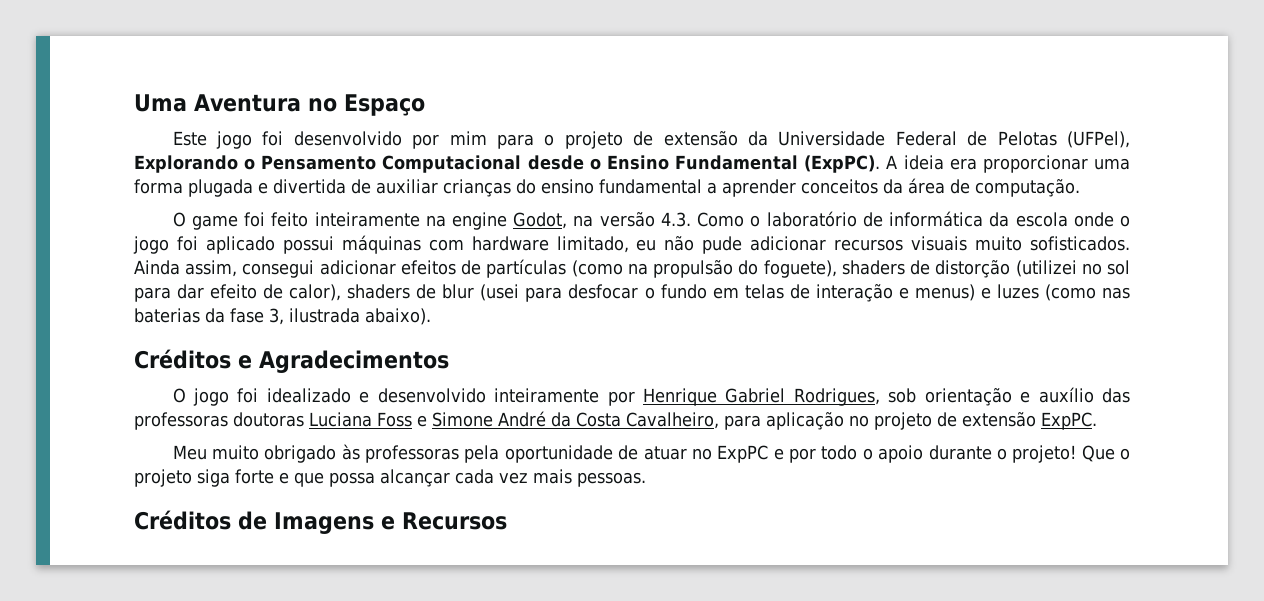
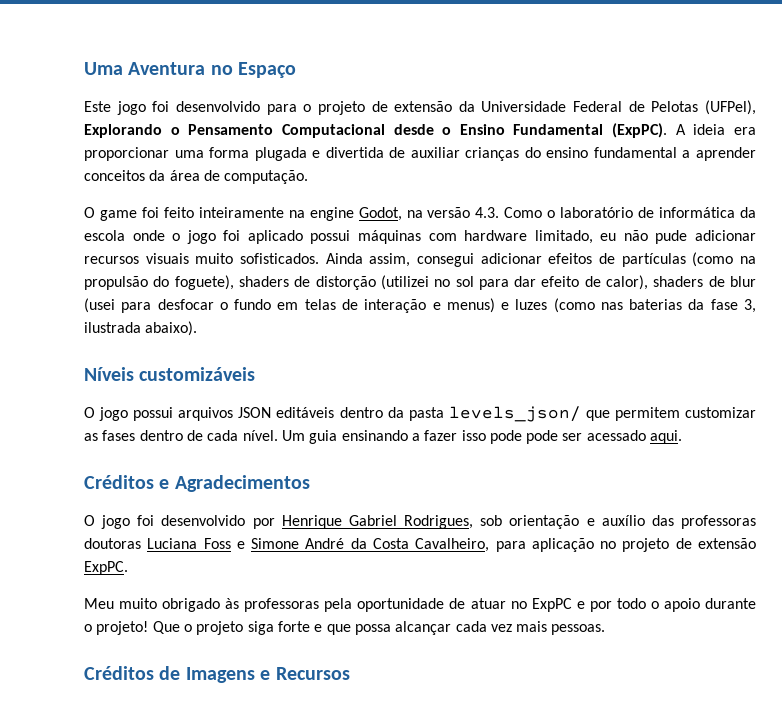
- Este jogo foi desenvolvido por mim para o projeto de extensão da Universidade Federal de Pelotas (UFPel), Explorando o Pensamento Computacional desde o Ensino Fundamental (ExpPC).
+ Este jogo foi desenvolvido para o projeto de extensão da Universidade Federal de Pelotas (UFPel), Explorando o Pensamento Computacional desde o Ensino Fundamental (ExpPC).
+ Níveis customizáveis
+ O jogo possui arquivos JSON editáveis dentro da pasta levels_json/ que permitem customizar as fases dentro de cada nível. Um guia ensinando a fazer isso pode pode ser acessado aqui.
- O jogo foi idealizado e desenvolvido inteiramente por Henrique Gabriel Rodrigues, sob orientação e auxílio das professoras doutoras Luciana Foss e Simone André da Costa Cavalheiro, para aplicação no projeto de extensão ExpPC.
+ O jogo foi desenvolvido por Henrique Gabriel Rodrigues, sob orientação e auxílio das professoras doutoras Luciana Foss e Simone André da Costa Cavalheiro, para aplicação no projeto de extensão ExpPC.

